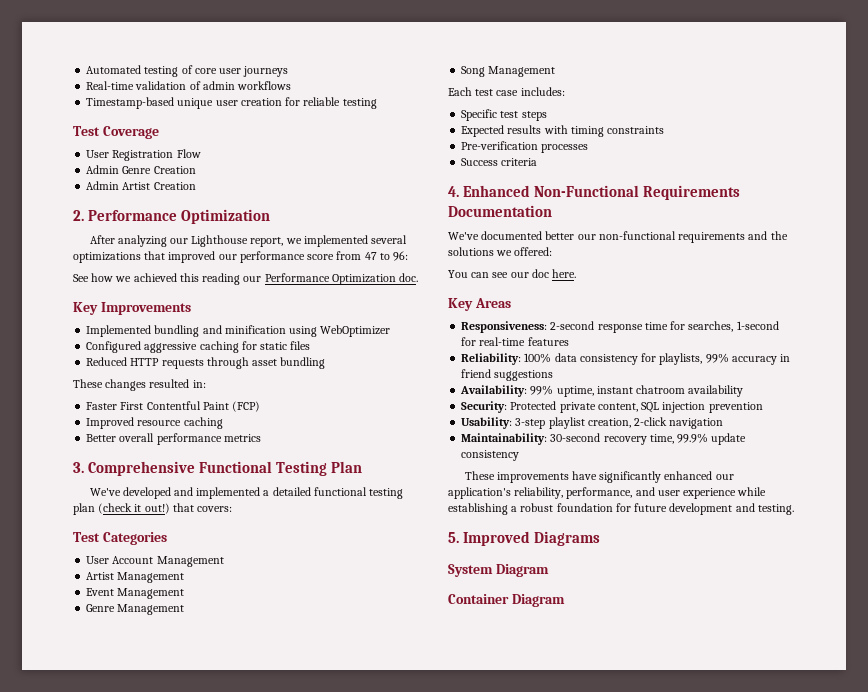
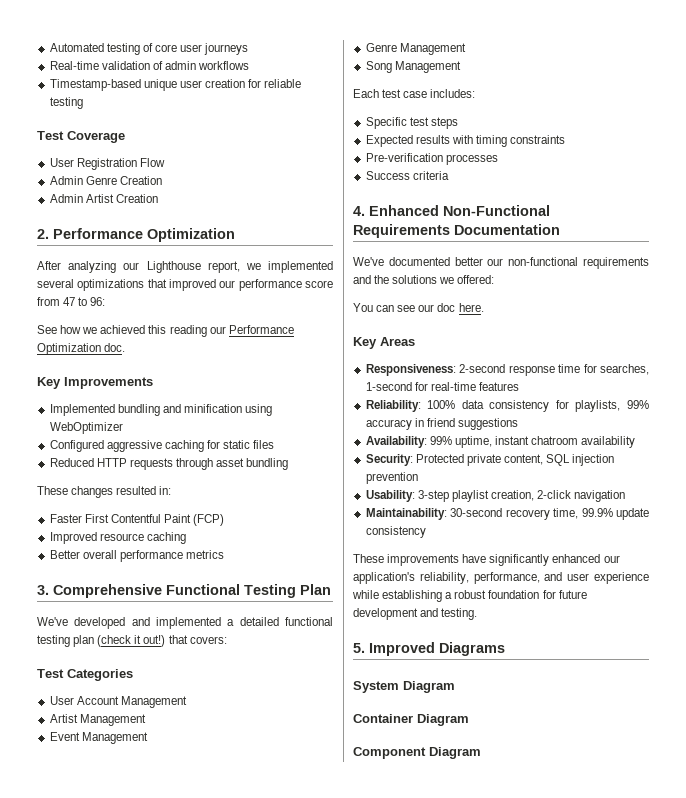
+ Component Diagram

